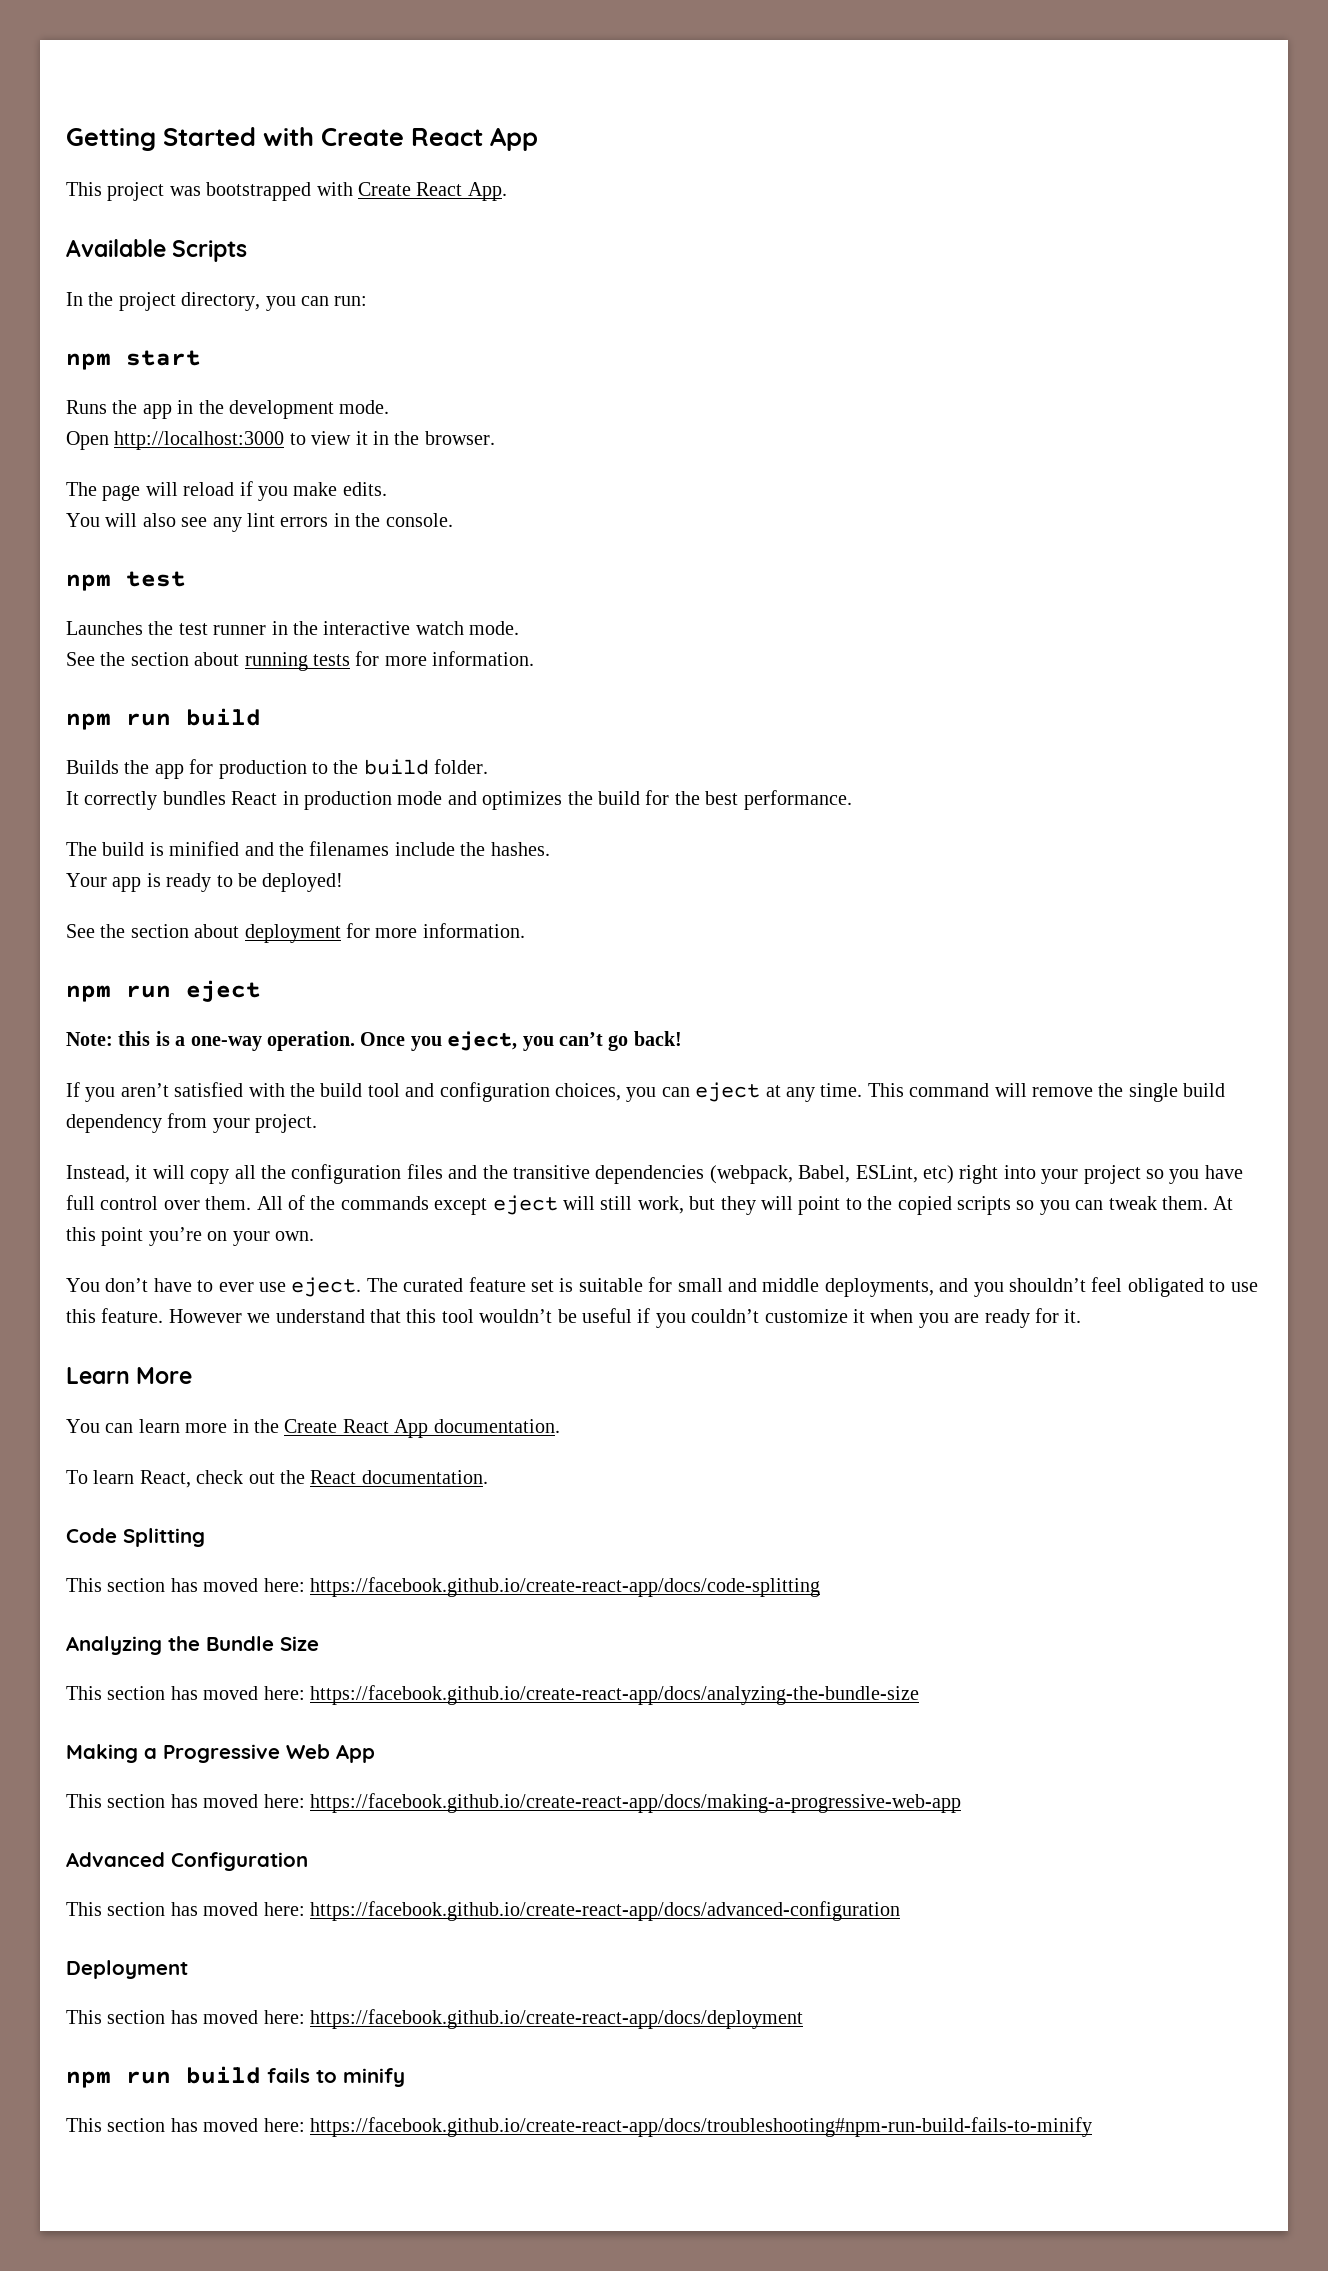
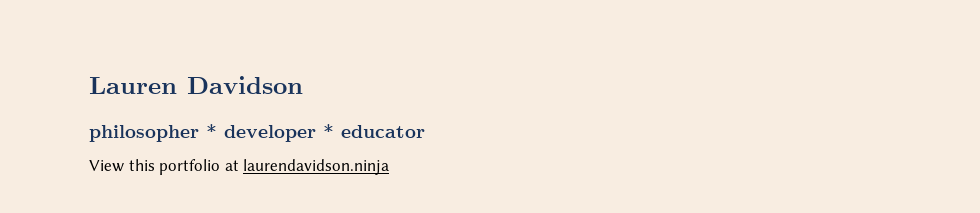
- Getting Started with Create React App
- This project was bootstrapped with Create React App.
- Available Scripts
- In the project directory, you can run:
- npm start
- Runs the app in the development mode.
- Open http://localhost:3000 to view it in the browser.
- The page will reload if you make edits.
- You will also see any lint errors in the console.
- npm test
- Launches the test runner in the interactive watch mode.
- See the section about running tests for more information.
- npm run build
- Builds the app for production to the build folder.
- It correctly bundles React in production mode and optimizes the build for the best performance.
- The build is minified and the filenames include the hashes.
- Your app is ready to be deployed!
- See the section about deployment for more information.
- npm run eject
- Note: this is a one-way operation. Once you eject, you can’t go back!
- If you aren’t satisfied with the build tool and configuration choices, you can eject at any time. This command will remove the single build dependency from your project.
- Instead, it will copy all the configuration files and the transitive dependencies (webpack, Babel, ESLint, etc) right into your project so you have full control over them. All of the commands except eject will still work, but they will point to the copied scripts so you can tweak them. At this point you’re on your own.
- You don’t have to ever use eject. The curated feature set is suitable for small and middle deployments, and you shouldn’t feel obligated to use this feature. However we understand that this tool wouldn’t be useful if you couldn’t customize it when you are ready for it.
- Learn More
- You can learn more in the Create React App documentation.
- To learn React, check out the React documentation.
- Code Splitting
- This section has moved here: https://facebook.github.io/create-react-app/docs/code-splitting
- Analyzing the Bundle Size
- This section has moved here: https://facebook.github.io/create-react-app/docs/analyzing-the-bundle-size
- Making a Progressive Web App
- This section has moved here: https://facebook.github.io/create-react-app/docs/making-a-progressive-web-app
- Advanced Configuration
- This section has moved here: https://facebook.github.io/create-react-app/docs/advanced-configuration
- Deployment
- This section has moved here: https://facebook.github.io/create-react-app/docs/deployment
- npm run build fails to minify
- This section has moved here: https://facebook.github.io/create-react-app/docs/troubleshooting#npm-run-build-fails-to-minify
+ Lauren Davidson
+ philosopher * developer * educator
+ View this portfolio at laurendavidson.ninja

